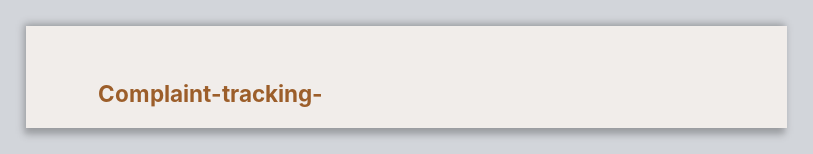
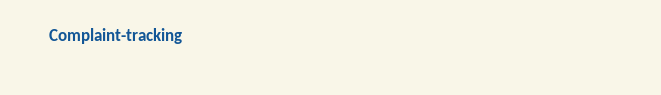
- Complaint-tracking-
+ Complaint-tracking

